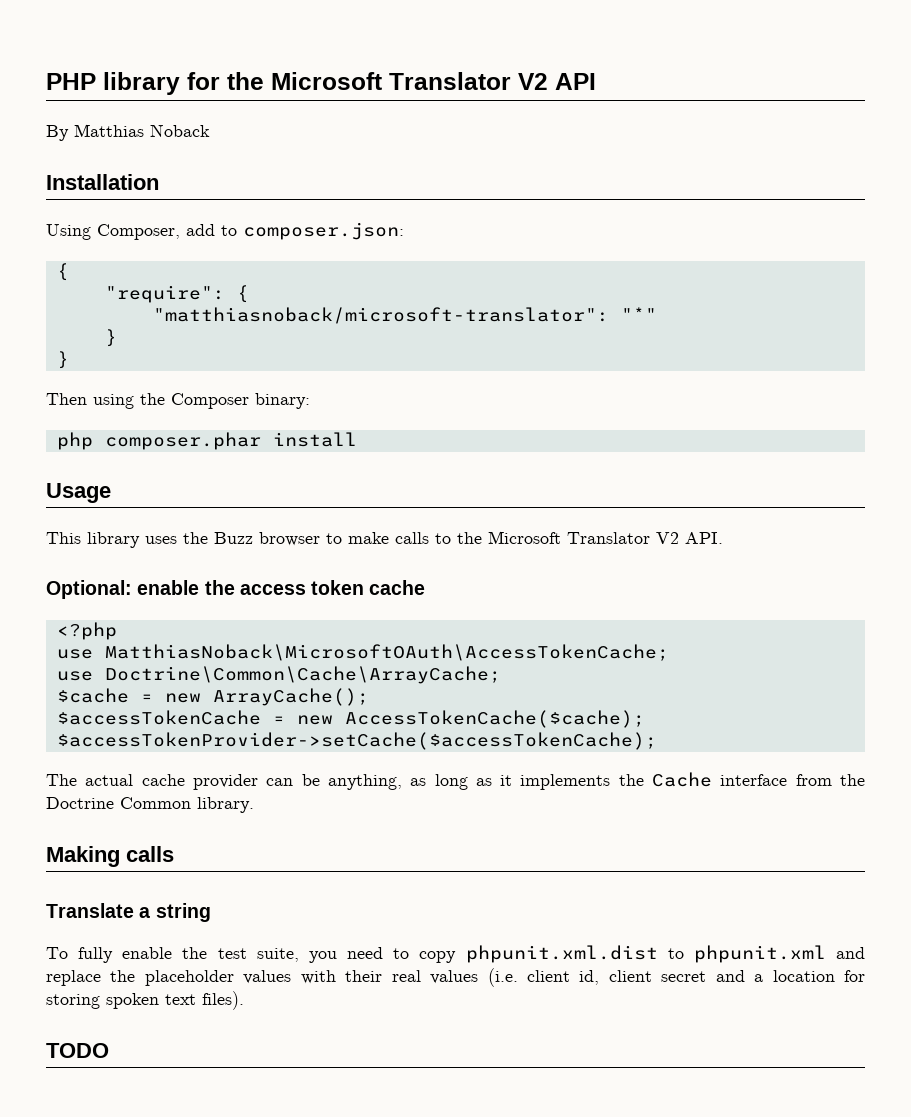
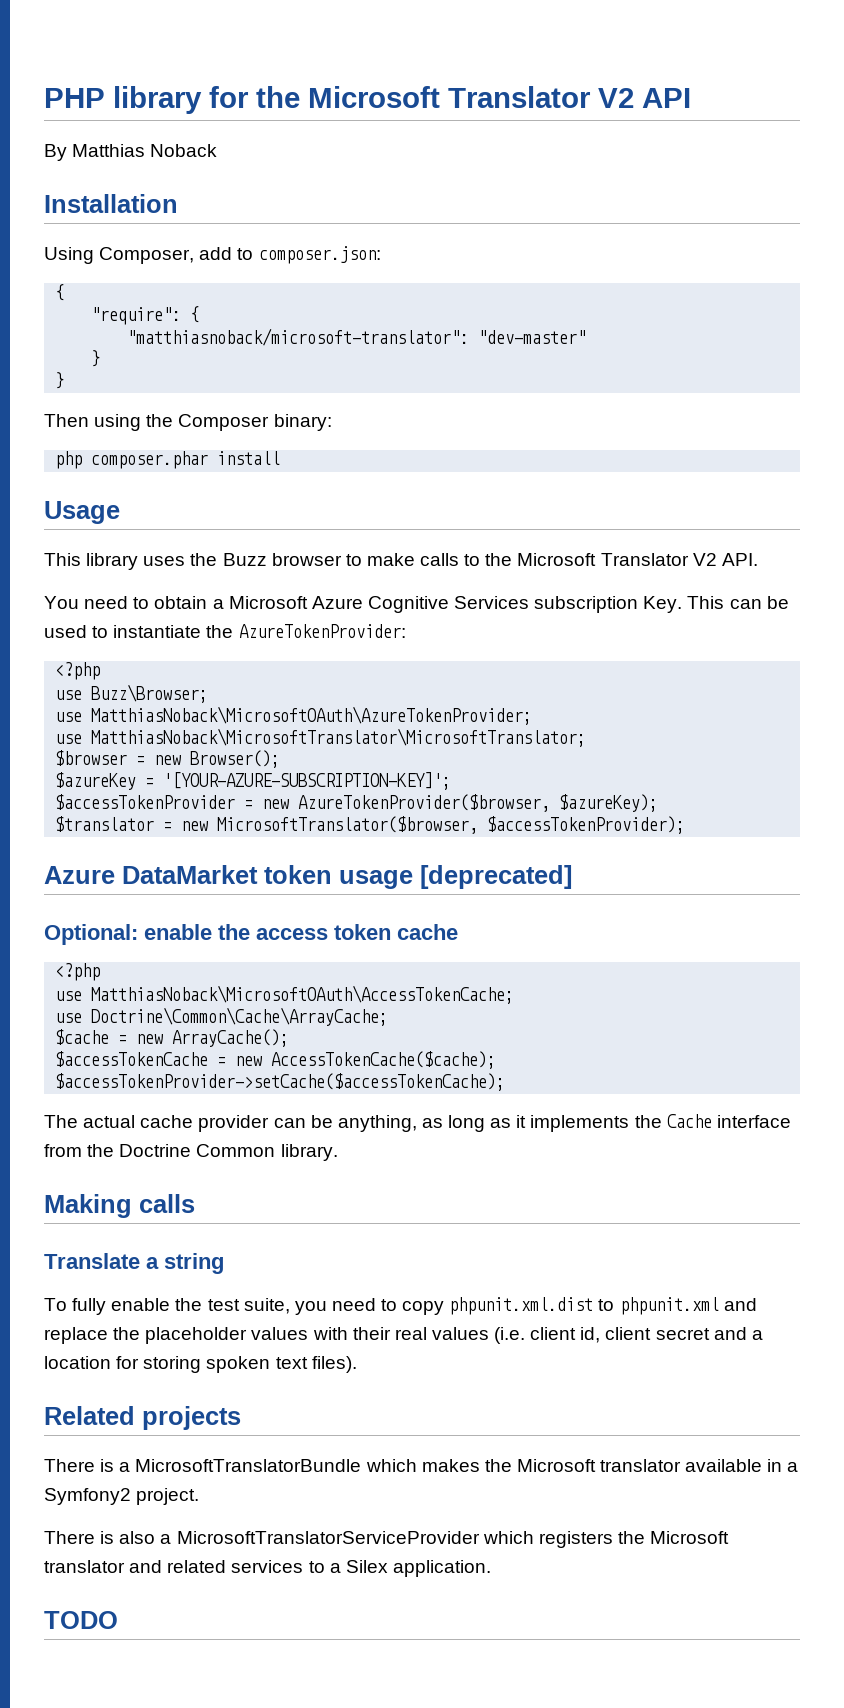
- "matthiasnoback/microsoft-translator": "*"
+ "matthiasnoback/microsoft-translator": "dev-master"
+ You need to obtain a Microsoft Azure Cognitive Services subscription Key. This can be used to instantiate the AzureTokenProvider:
+ <?php
+ use Buzz\Browser;
+ use MatthiasNoback\MicrosoftOAuth\AzureTokenProvider;
+ use MatthiasNoback\MicrosoftTranslator\MicrosoftTranslator;
+ $browser = new Browser();
+ $azureKey = '[YOUR-AZURE-SUBSCRIPTION-KEY]';
+ $accessTokenProvider = new AzureTokenProvider($browser, $azureKey);
+ $translator = new MicrosoftTranslator($browser, $accessTokenProvider);
+ Azure DataMarket token usage [deprecated]
+ Related projects
+ There is a MicrosoftTranslatorBundle which makes the Microsoft translator available in a Symfony2 project.
+ There is also a MicrosoftTranslatorServiceProvider which registers the Microsoft translator and related services to a Silex application.

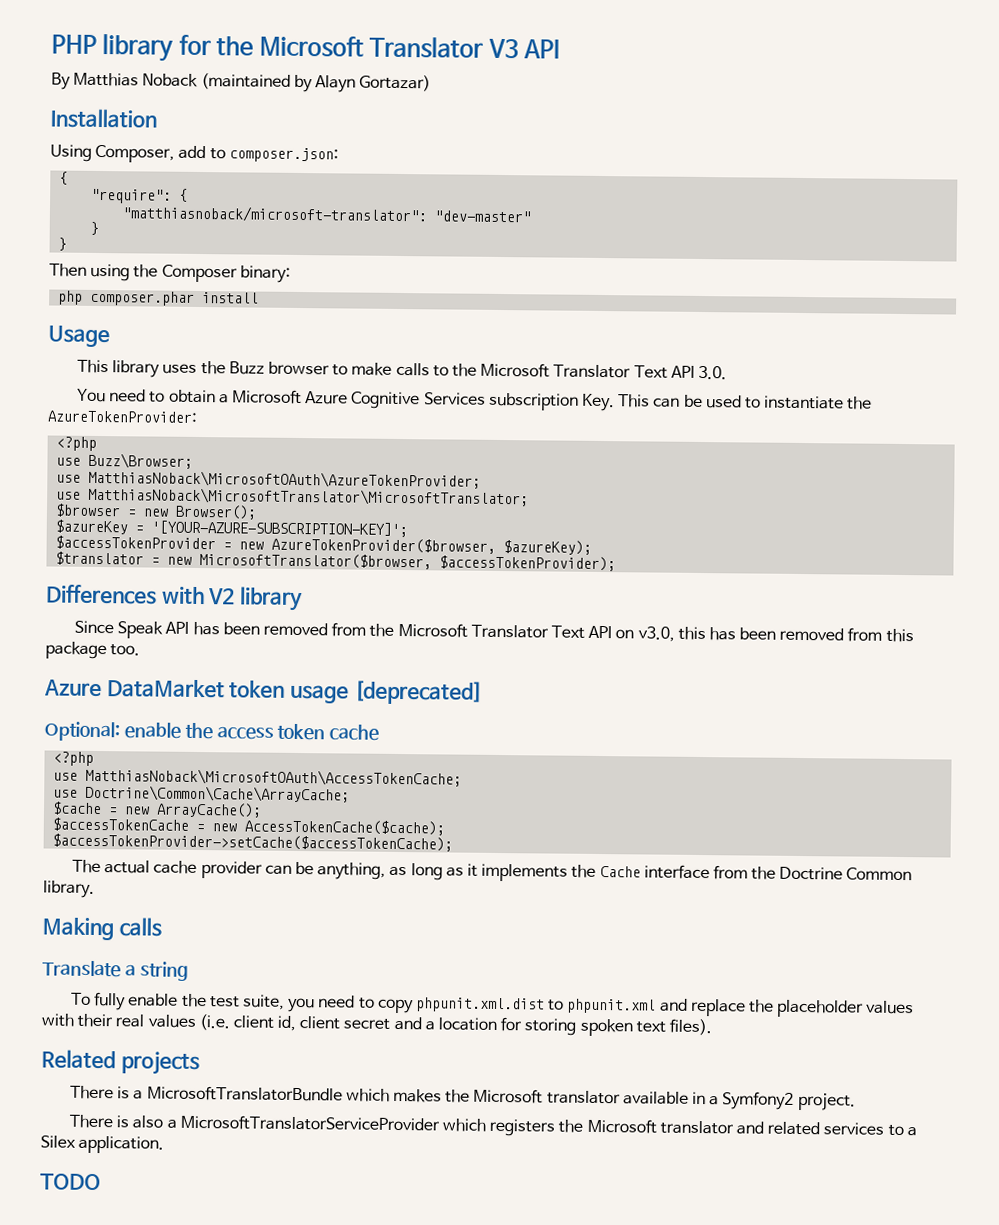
- PHP library for the Microsoft Translator V2 API
+ PHP library for the Microsoft Translator V3 API
- By Matthias Noback
+ By Matthias Noback (maintained by Alayn Gortazar)
- This library uses the Buzz browser to make calls to the Microsoft Translator V2 API.
+ This library uses the Buzz browser to make calls to the Microsoft Translator Text API 3.0.
+ Differences with V2 library
+ Since Speak API has been removed from the Microsoft Translator Text API on v3.0, this has been removed from this package too.

